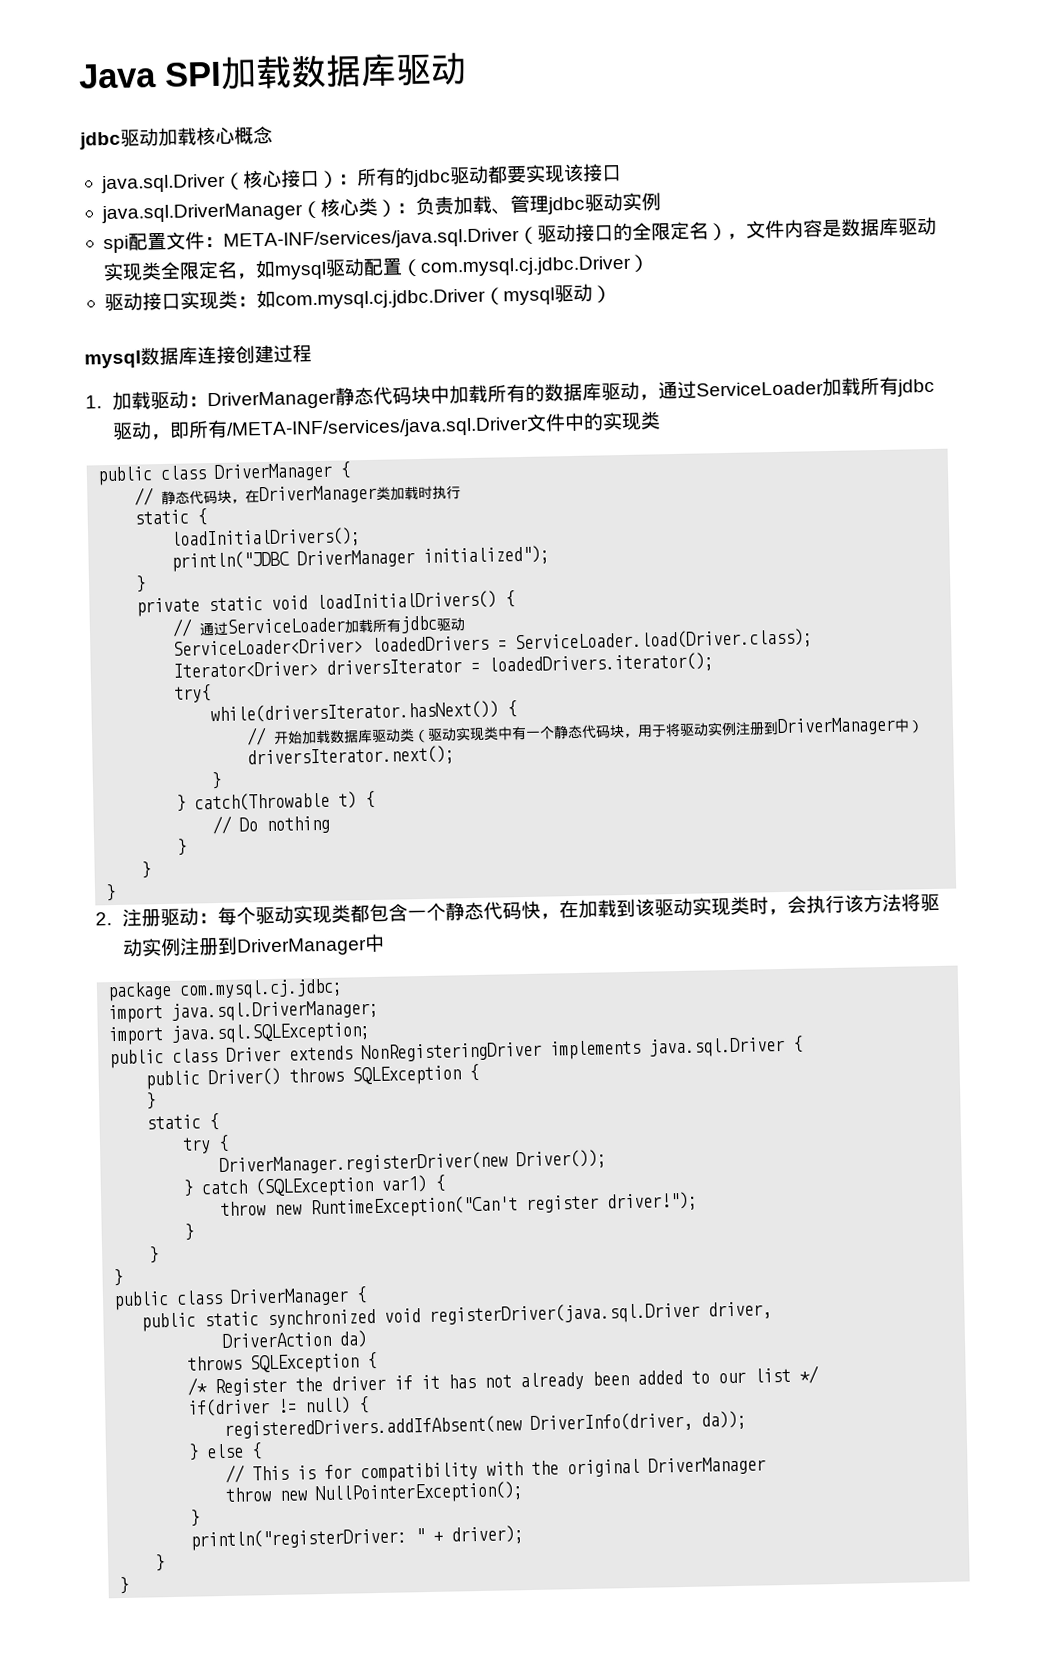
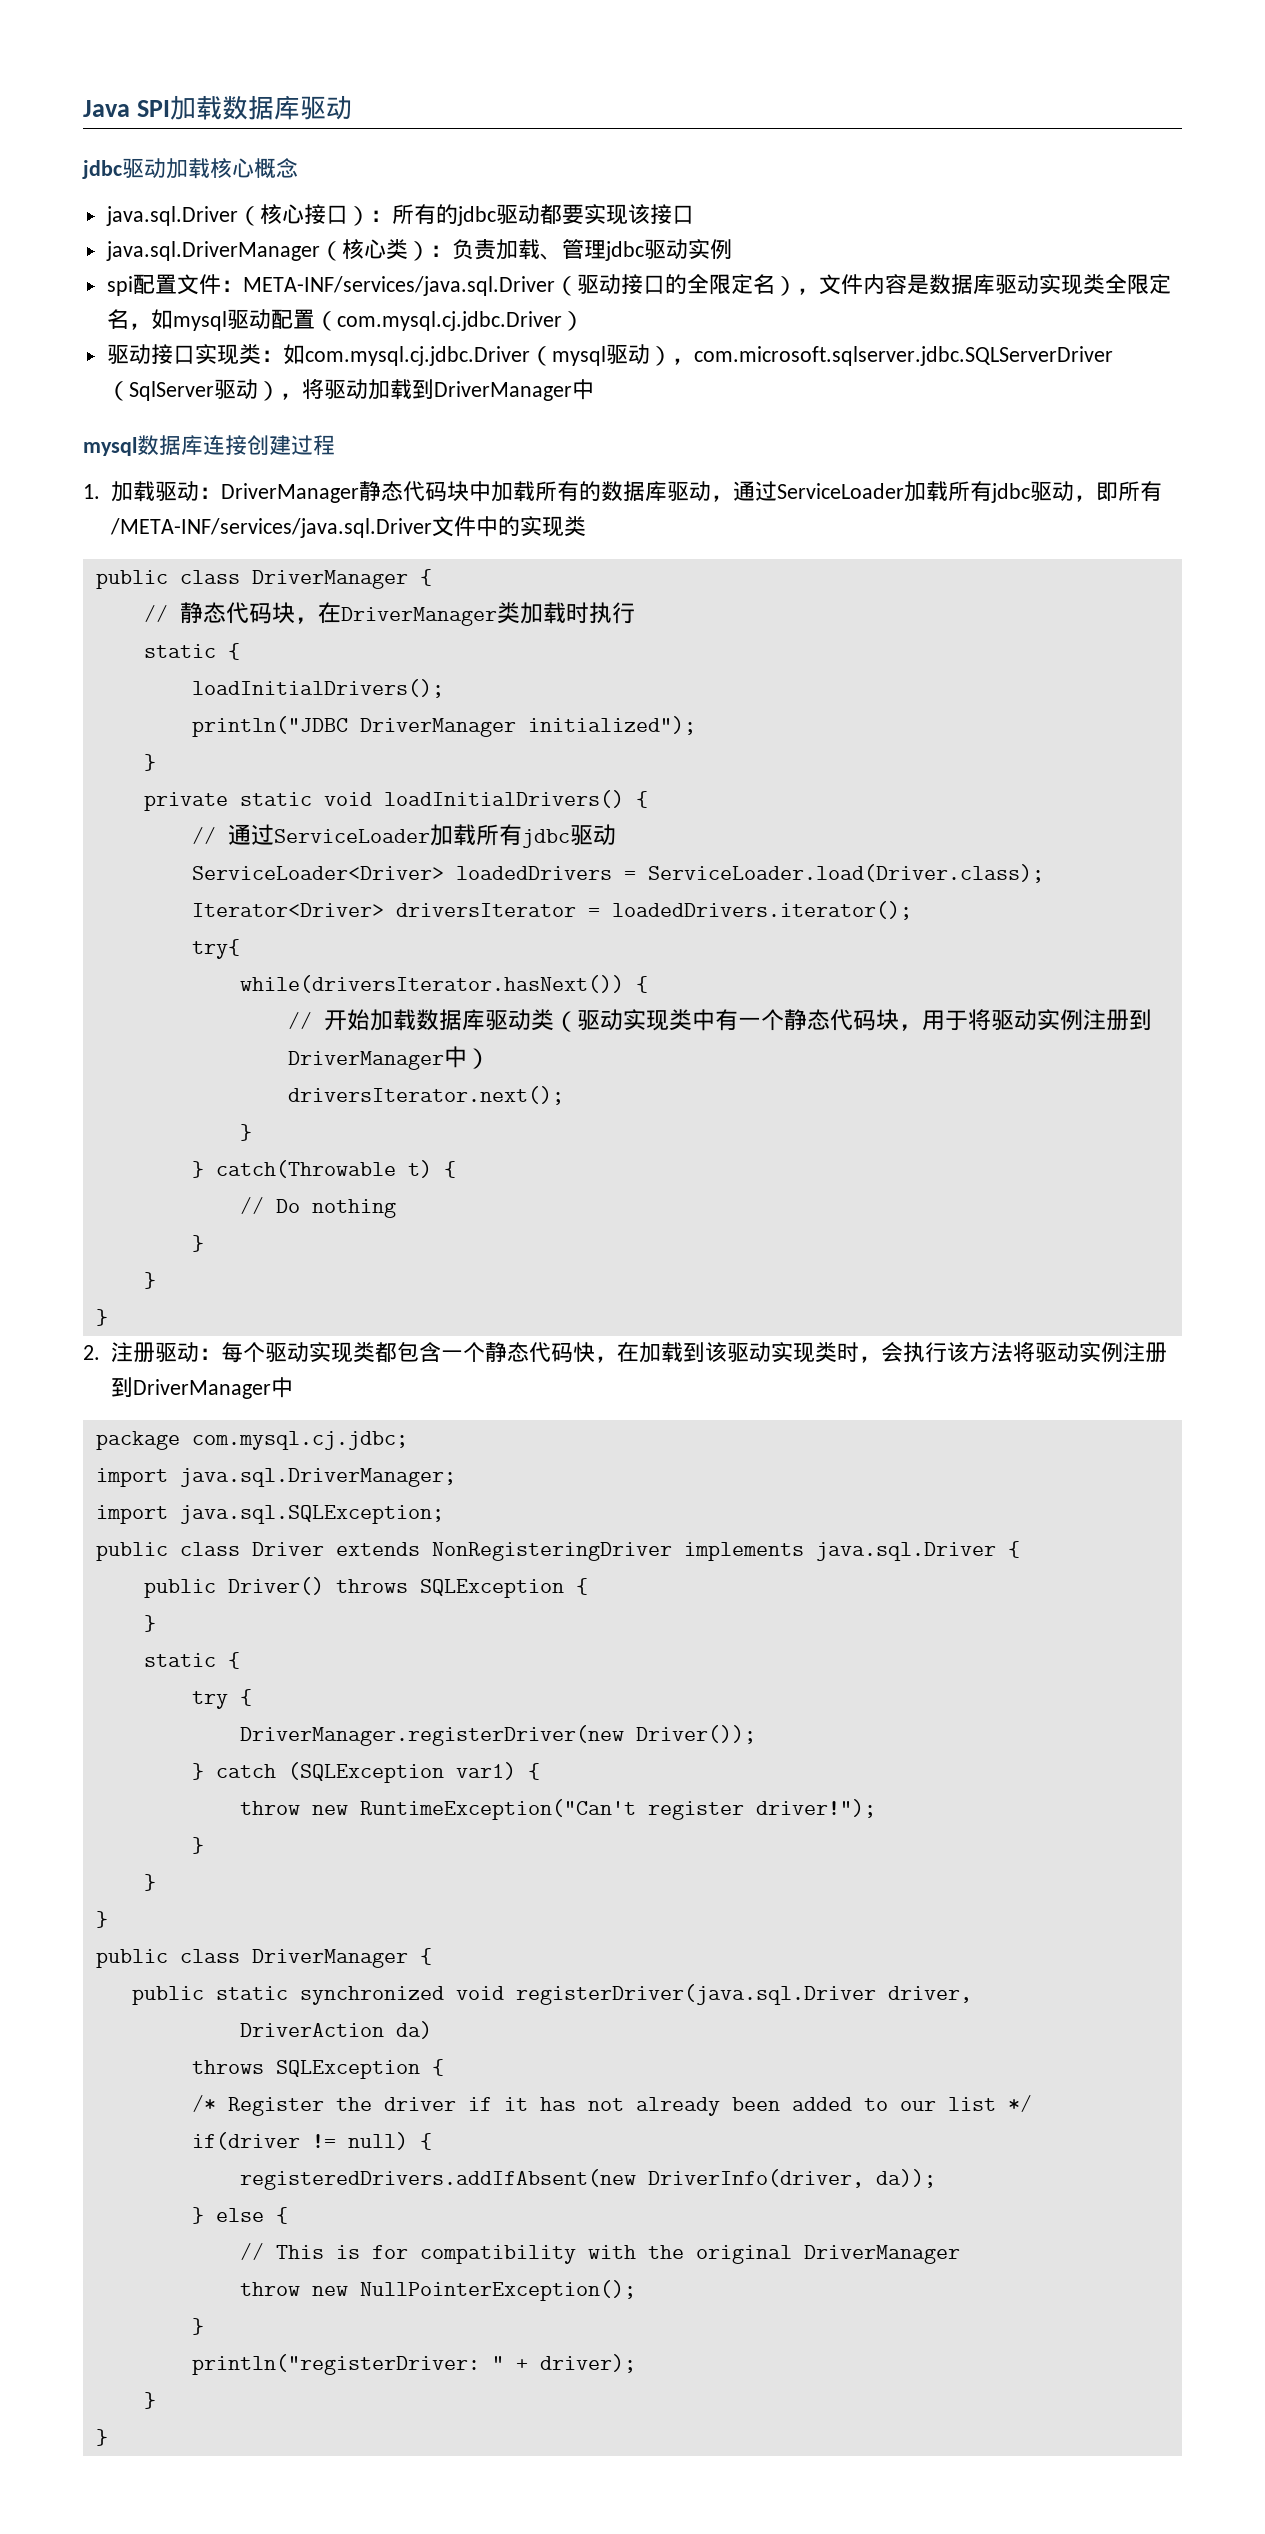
- 驱动接口实现类：如com.mysql.cj.jdbc.Driver（mysql驱动）
+ 驱动接口实现类：如com.mysql.cj.jdbc.Driver（mysql驱动），com.microsoft.sqlserver.jdbc.SQLServerDriver（SqlServer驱动），将驱动加载到DriverManager中

